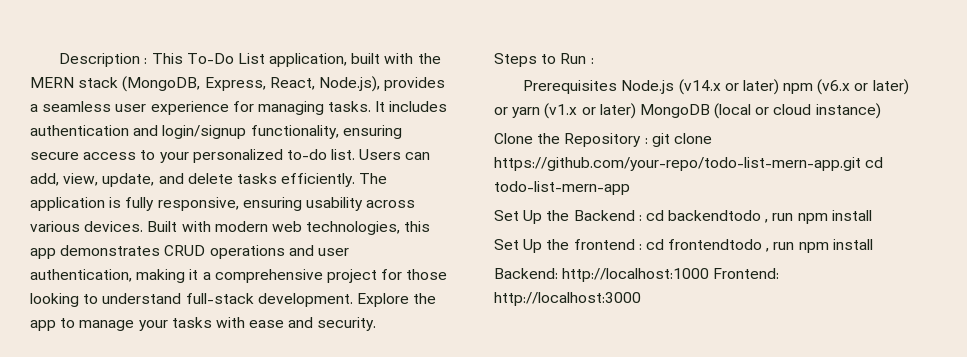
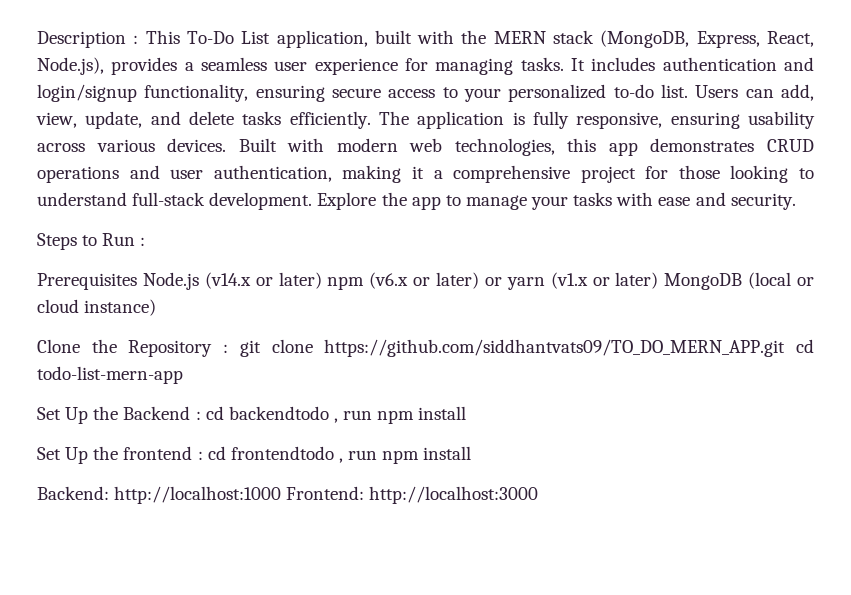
- Clone the Repository : git clone https://github.com/your-repo/todo-list-mern-app.git cd todo-list-mern-app
+ Clone the Repository : git clone https://github.com/siddhantvats09/TO_DO_MERN_APP.git cd todo-list-mern-app

